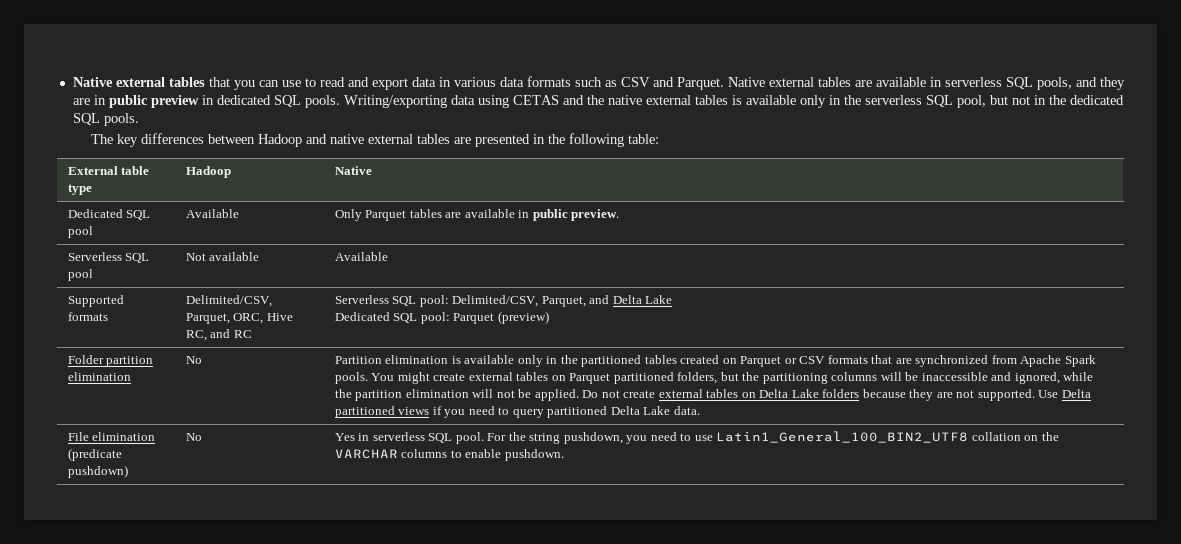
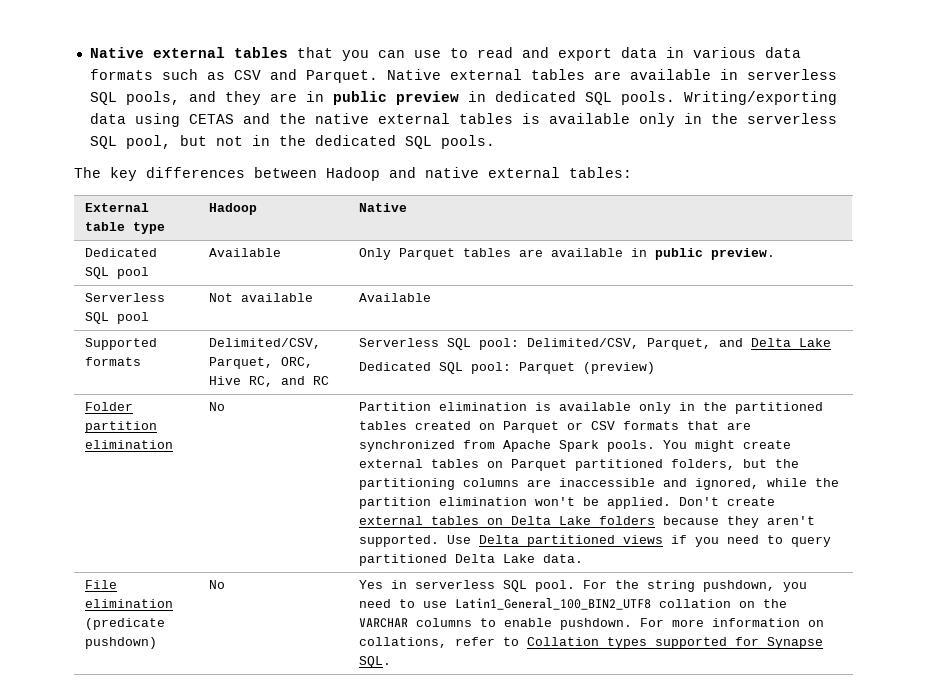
- The key differences between Hadoop and native external tables are presented in the following table:
+ The key differences between Hadoop and native external tables:
- You might create external tables on Parquet partitioned folders, but the partitioning columns will be inaccessible and ignored, while the partition elimination will not be applied. Do not create external tables on Delta Lake folders because they are not supported.
+ You might create external tables on Parquet partitioned folders, but the partitioning columns are inaccessible and ignored, while the partition elimination won't be applied. Don't create external tables on Delta Lake folders because they aren't supported.
- File elimination (predicate pushdown) | No | Yes in serverless SQL pool. For the string pushdown, you need to use Latin1_General_100_BIN2_UTF8 collation on the VARCHAR columns to enable pushdown.
+ File elimination (predicate pushdown) | No | Yes in serverless SQL pool. For the string pushdown, you need to use Latin1_General_100_BIN2_UTF8 collation on the VARCHAR columns to enable pushdown. For more information on collations, refer to Collation types supported for Synapse SQL.

